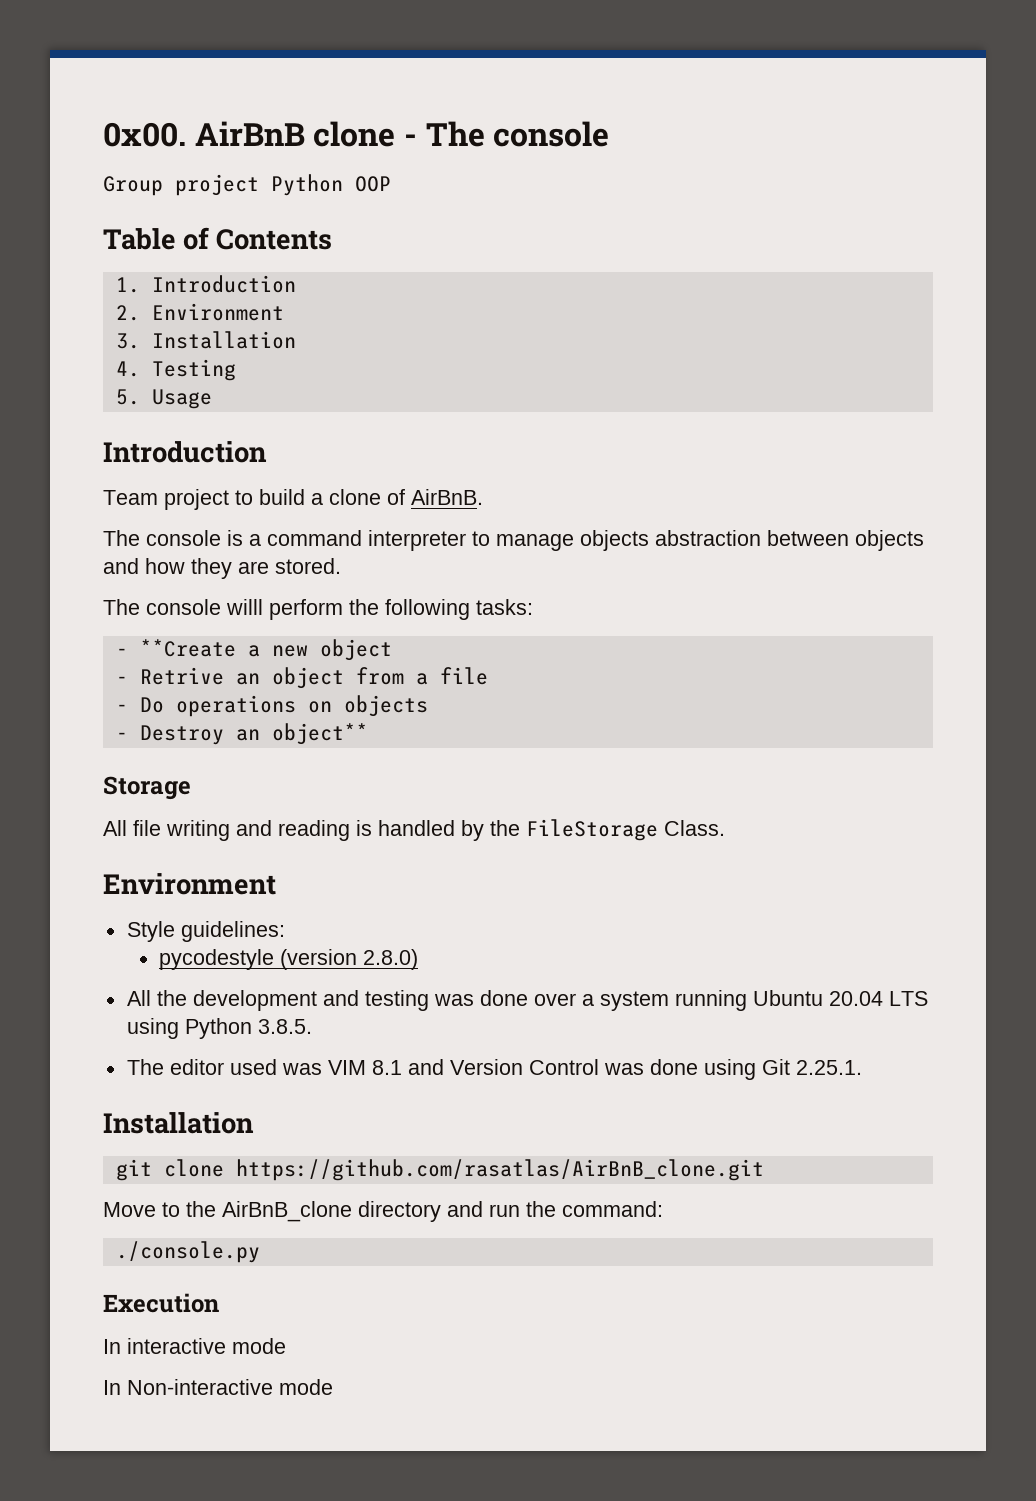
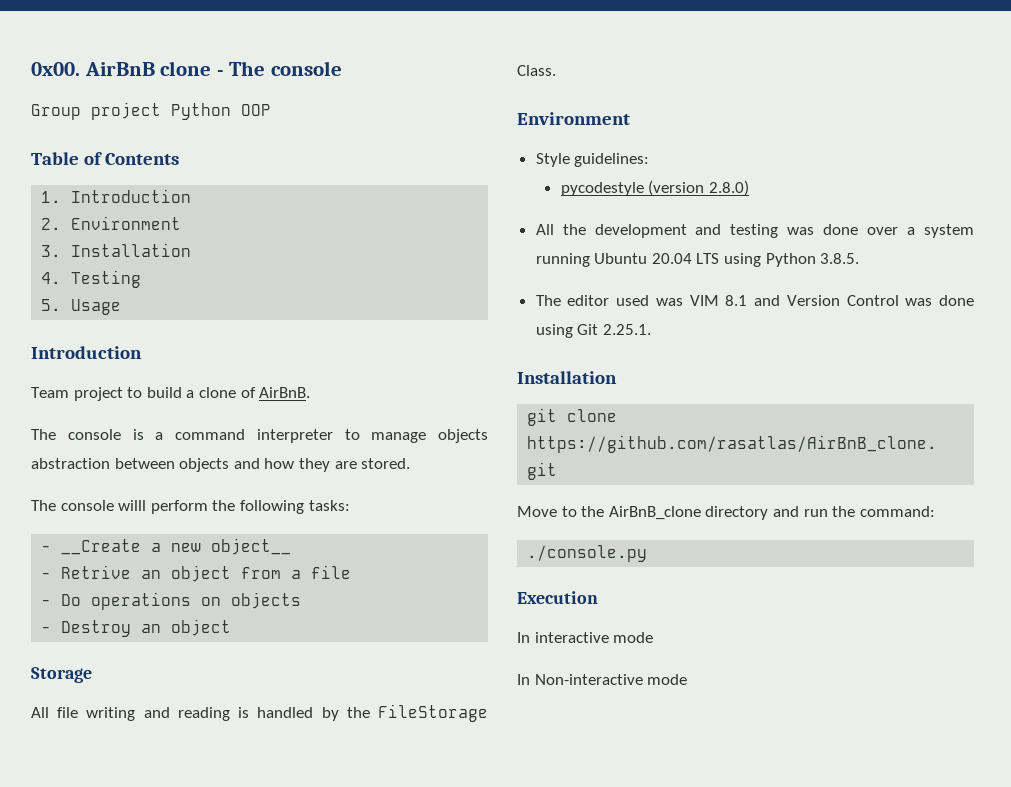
- - **Create a new object
+ - __Create a new object__
- - Destroy an object**
+ - Destroy an object

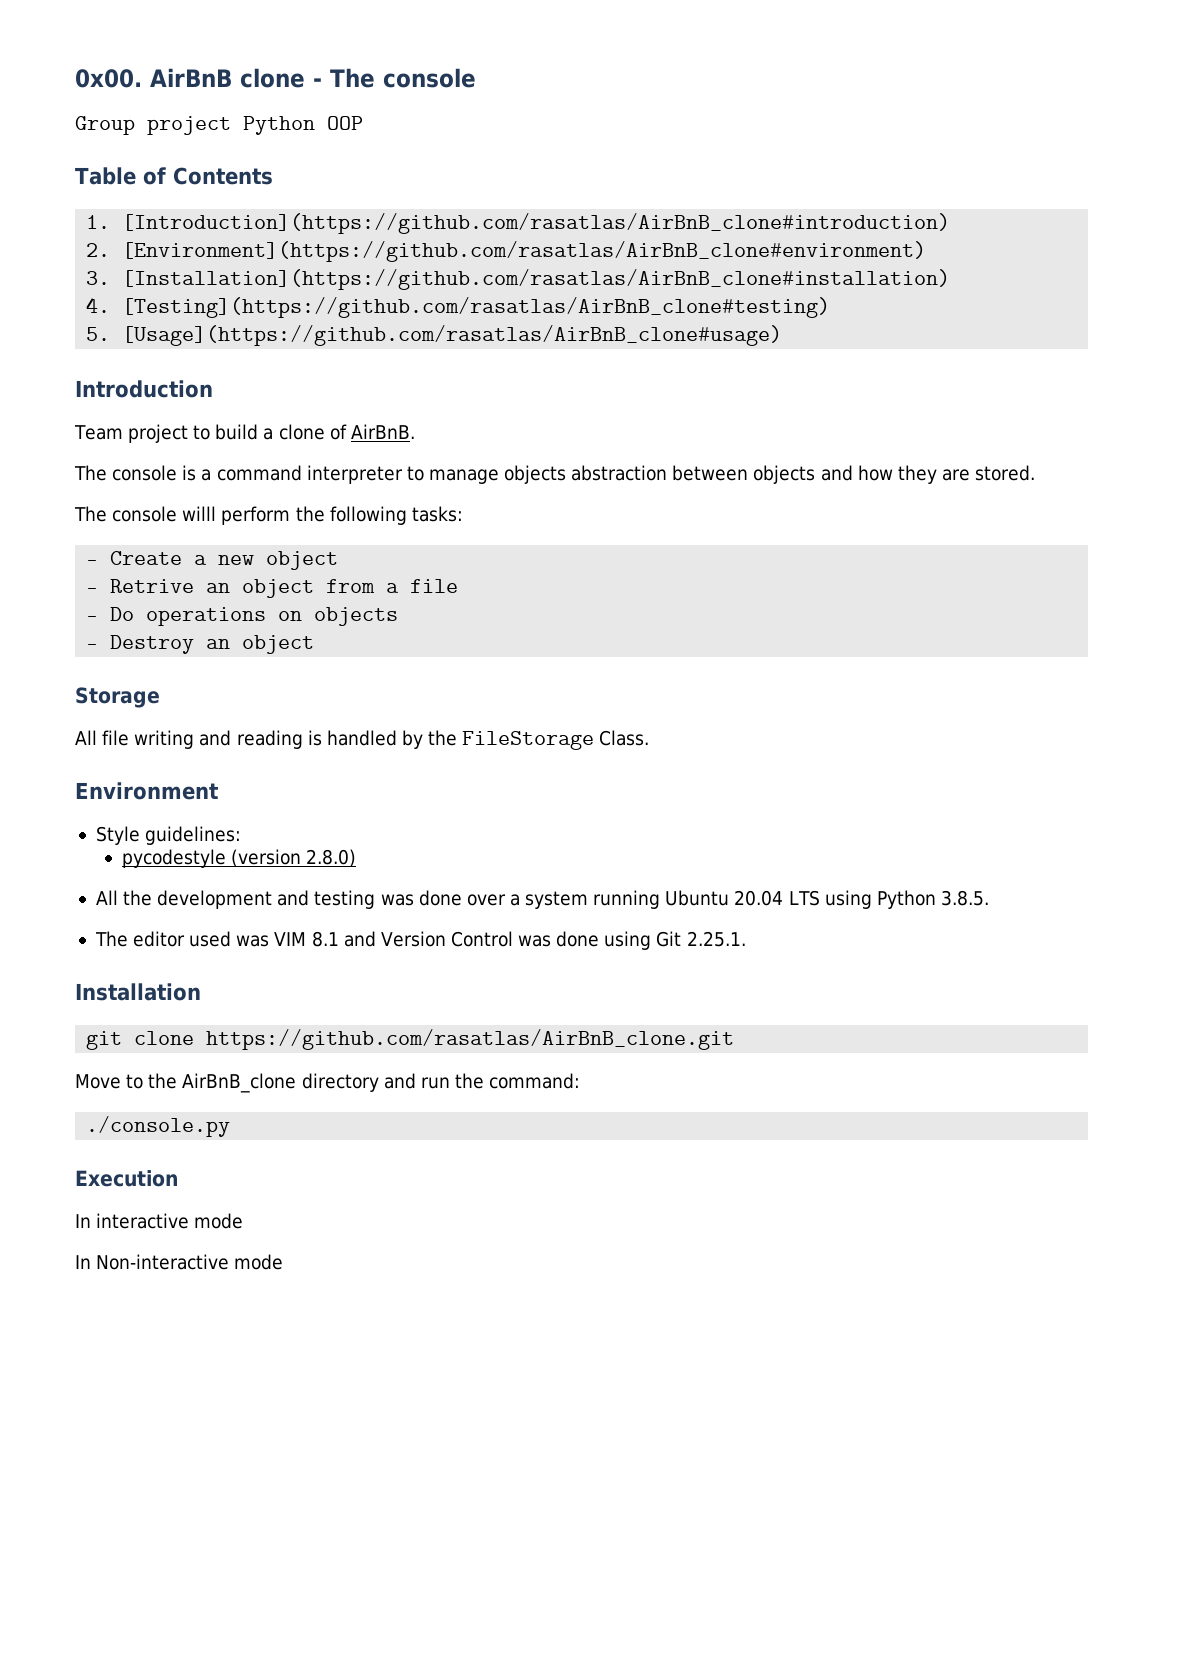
- 1. Introduction
+ 1. [Introduction](https://github.com/rasatlas/AirBnB_clone#introduction)
- 2. Environment
+ 2. [Environment](https://github.com/rasatlas/AirBnB_clone#environment)
- 3. Installation
+ 3. [Installation](https://github.com/rasatlas/AirBnB_clone#installation)
- 4. Testing
+ 4. [Testing](https://github.com/rasatlas/AirBnB_clone#testing)
- 5. Usage
+ 5. [Usage](https://github.com/rasatlas/AirBnB_clone#usage)
- - __Create a new object__
+ - Create a new object

